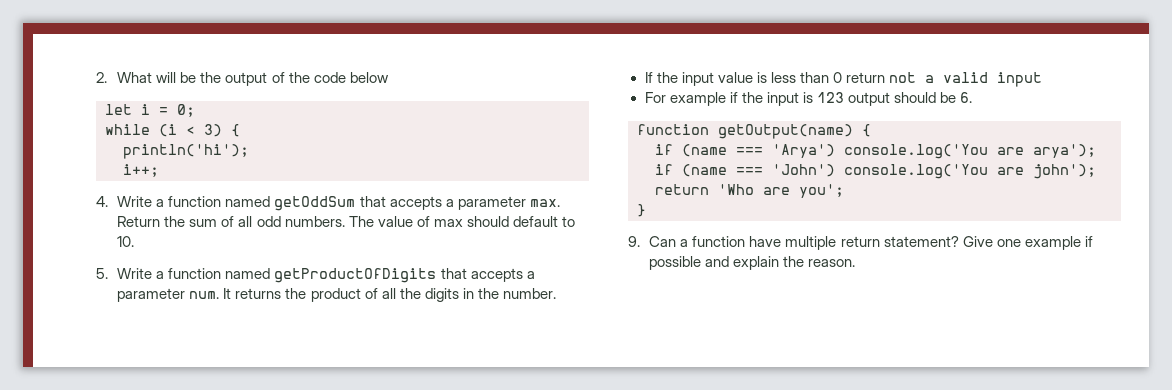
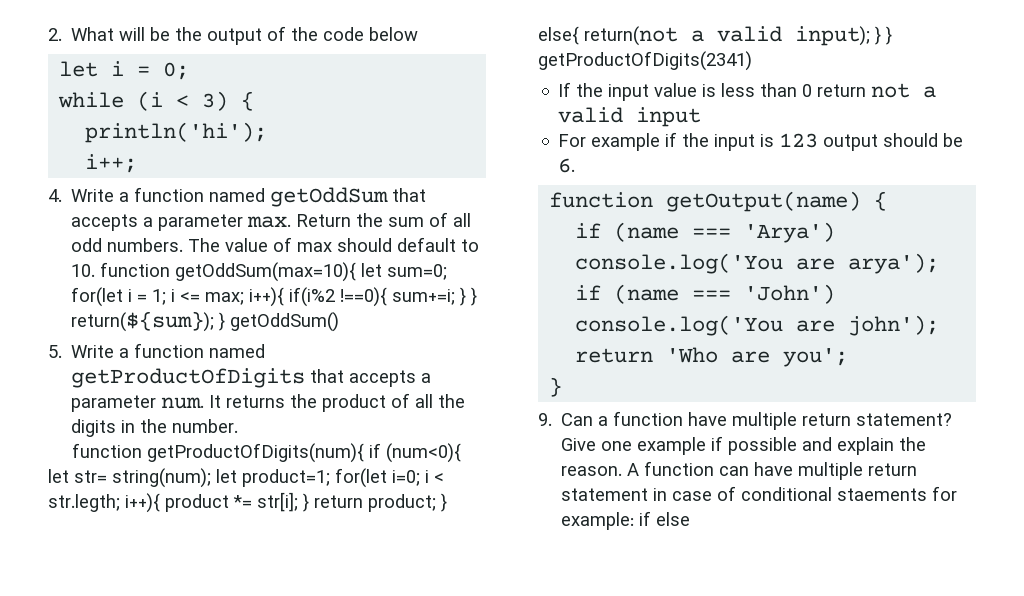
- The value of max should default to 10.
+ The value of max should default to 10. function getOddSum(max=10){ let sum=0; for(let i = 1; i <= max; i++){ if(i%2 !==0){ sum+=i; } } return(${sum}); } getOddSum()
+ function getProductOfDigits(num){ if (num<0){ let str= string(num); let product=1; for(let i=0; i < str.legth; i++){ product *= str[i]; } return product; } else{ return(not a valid input); } } getProductOfDigits(2341)
+ A function can have multiple return statement in case of conditional staements for example: if else

